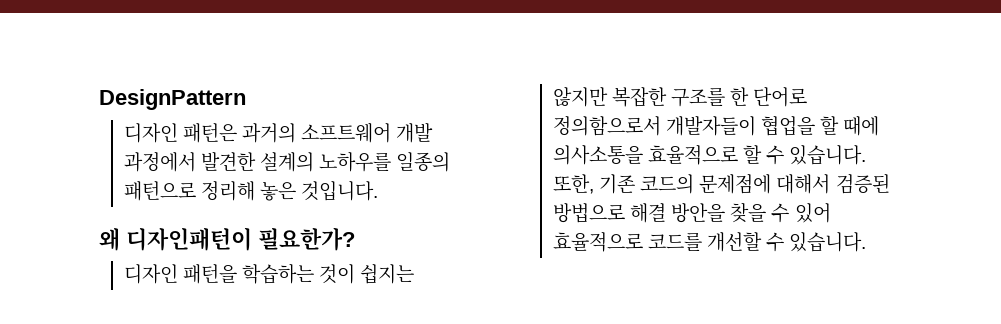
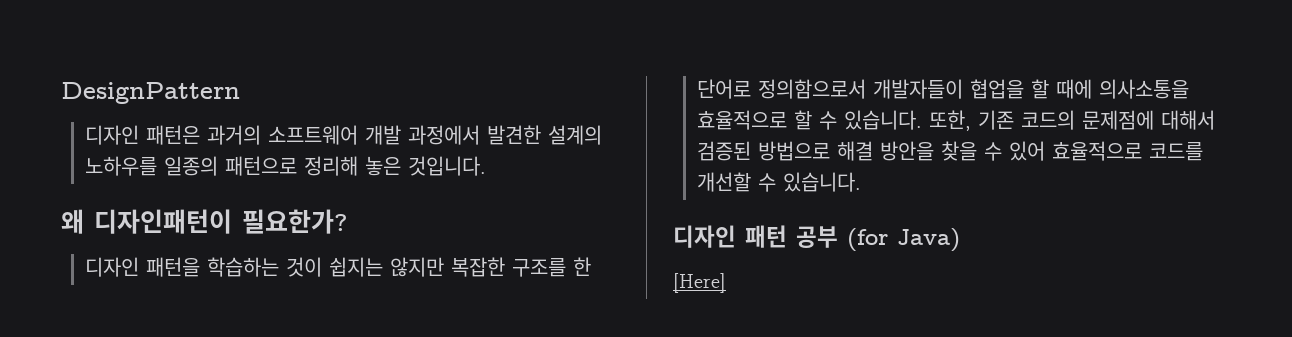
+ 디자인 패턴 공부 (for Java)
+ [Here]

